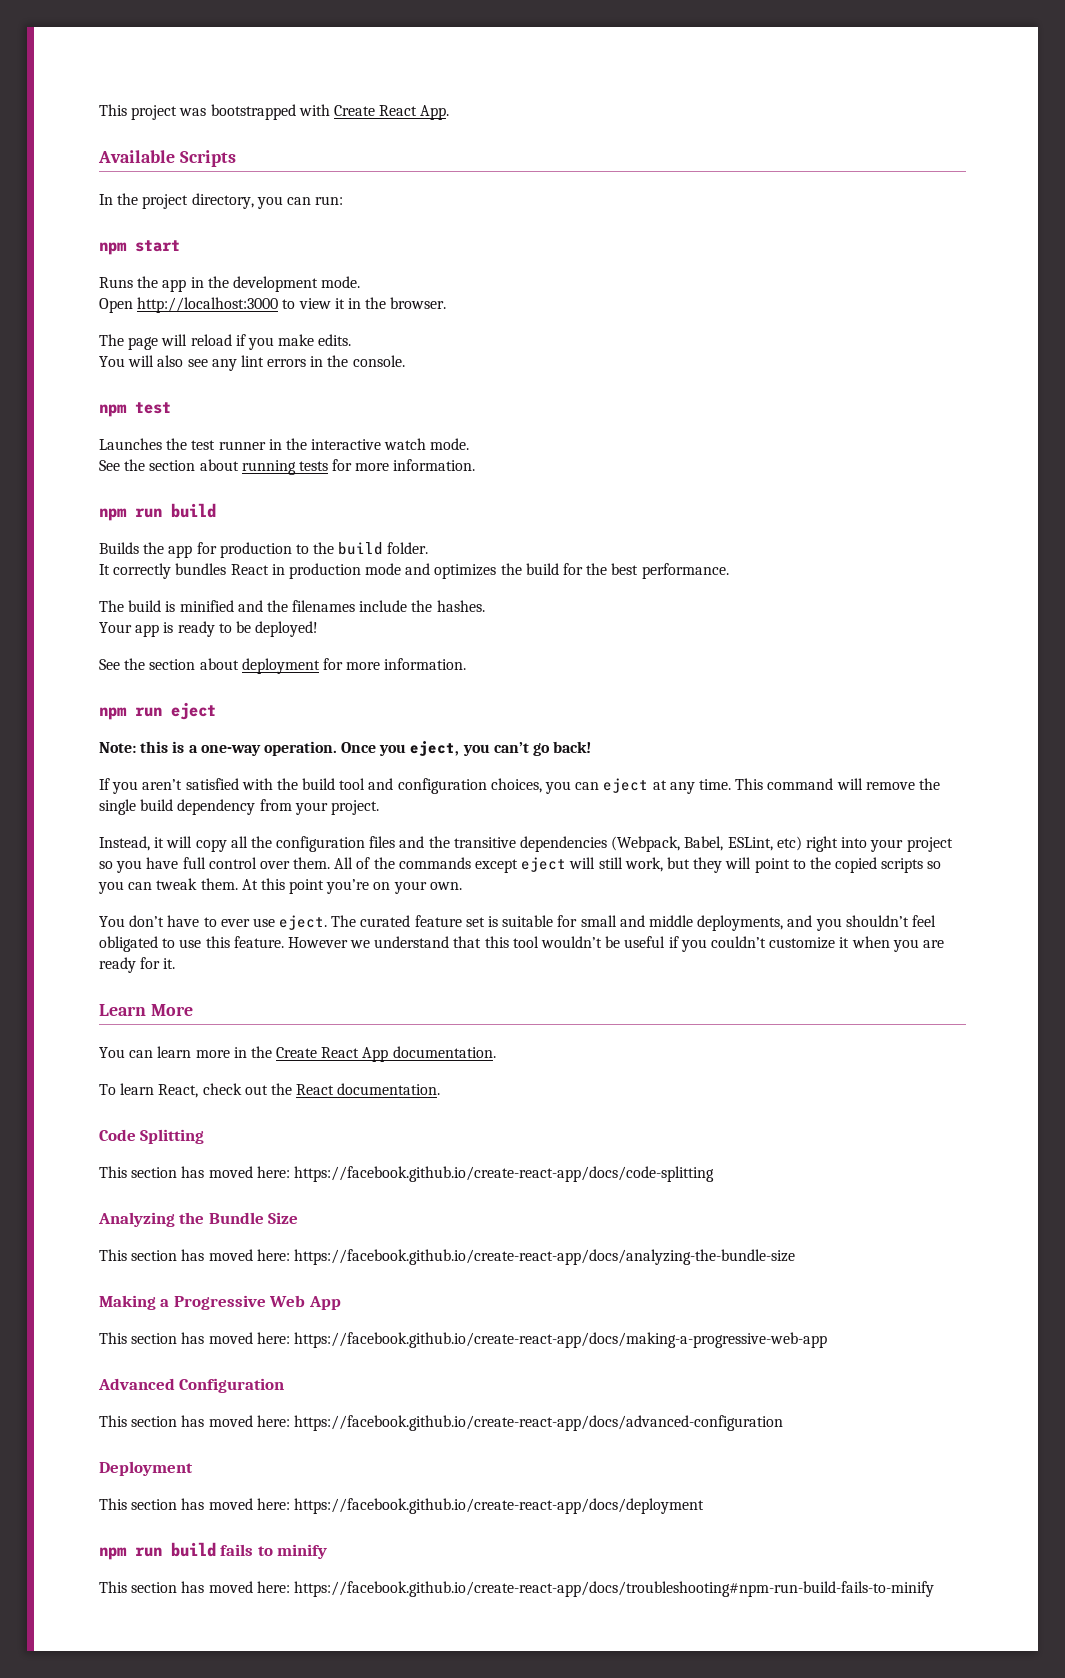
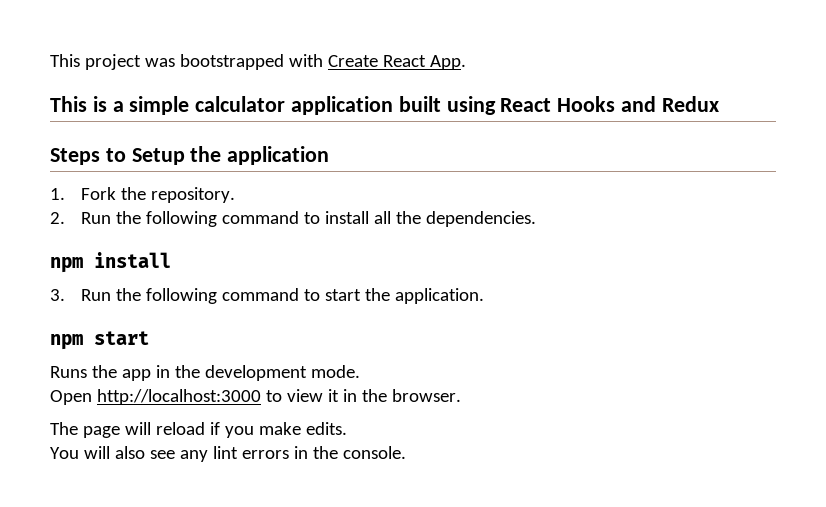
- Available Scripts
- In the project directory, you can run:
+ This is a simple calculator application built using React Hooks and Redux
+ Steps to Setup the application
+ 1. Fork the repository.
+ 2. Run the following command to install all the dependencies.
+ npm install
+ 3. Run the following command to start the application.
- npm test
- Launches the test runner in the interactive watch mode.
- See the section about running tests for more information.
- npm run build
- Builds the app for production to the build folder.
- It correctly bundles React in production mode and optimizes the build for the best performance.
- The build is minified and the filenames include the hashes.
- Your app is ready to be deployed!
- See the section about deployment for more information.
- npm run eject
- Note: this is a one-way operation. Once you eject, you can’t go back!
- If you aren’t satisfied with the build tool and configuration choices, you can eject at any time. This command will remove the single build dependency from your project.
- Instead, it will copy all the configuration files and the transitive dependencies (Webpack, Babel, ESLint, etc) right into your project so you have full control over them. All of the commands except eject will still work, but they will point to the copied scripts so you can tweak them. At this point you’re on your own.
- You don’t have to ever use eject. The curated feature set is suitable for small and middle deployments, and you shouldn’t feel obligated to use this feature. However we understand that this tool wouldn’t be useful if you couldn’t customize it when you are ready for it.
- Learn More
- You can learn more in the Create React App documentation.
- To learn React, check out the React documentation.
- Code Splitting
- This section has moved here: https://facebook.github.io/create-react-app/docs/code-splitting
- Analyzing the Bundle Size
- This section has moved here: https://facebook.github.io/create-react-app/docs/analyzing-the-bundle-size
- Making a Progressive Web App
- This section has moved here: https://facebook.github.io/create-react-app/docs/making-a-progressive-web-app
- Advanced Configuration
- This section has moved here: https://facebook.github.io/create-react-app/docs/advanced-configuration
- Deployment
- This section has moved here: https://facebook.github.io/create-react-app/docs/deployment
- npm run build fails to minify
- This section has moved here: https://facebook.github.io/create-react-app/docs/troubleshooting#npm-run-build-fails-to-minify

